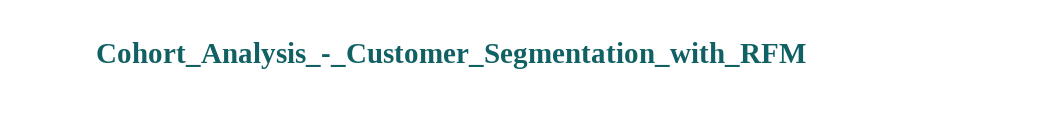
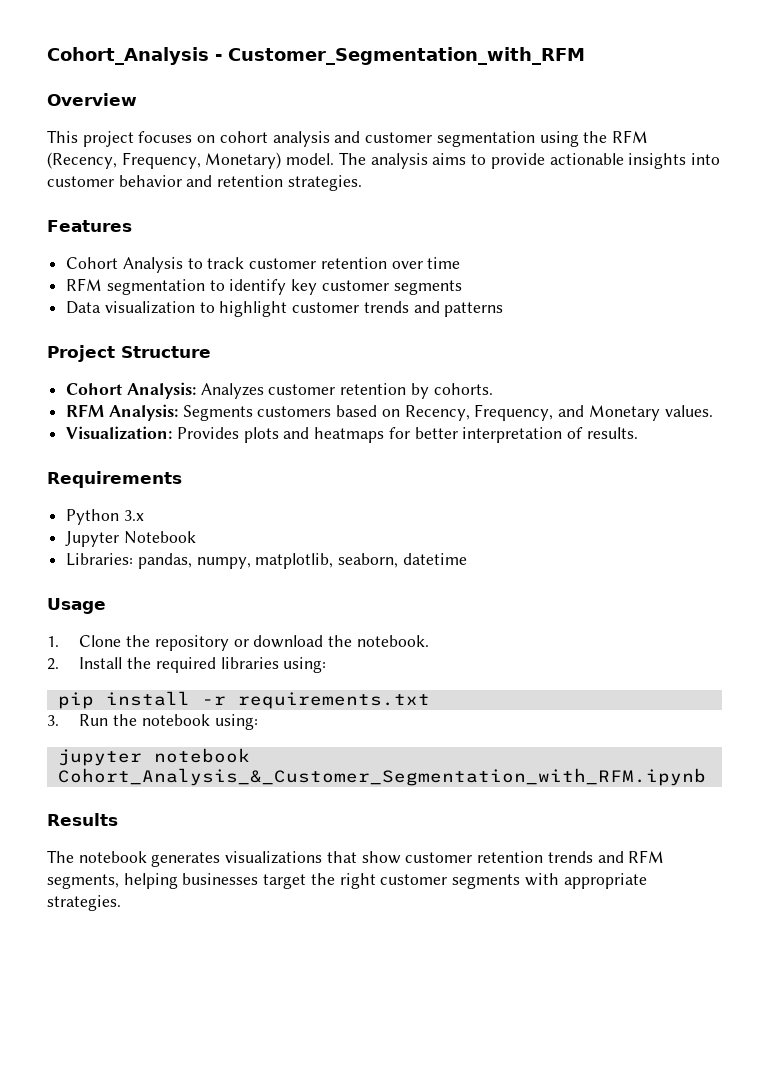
- Cohort_Analysis_-_Customer_Segmentation_with_RFM
+ Cohort_Analysis - Customer_Segmentation_with_RFM
+ Overview
+ This project focuses on cohort analysis and customer segmentation using the RFM (Recency, Frequency, Monetary) model. The analysis aims to provide actionable insights into customer behavior and retention strategies.
+ Features
+ Cohort Analysis to track customer retention over time
+ RFM segmentation to identify key customer segments
+ Data visualization to highlight customer trends and patterns
+ Project Structure
+ Cohort Analysis: Analyzes customer retention by cohorts.
+ RFM Analysis: Segments customers based on Recency, Frequency, and Monetary values.
+ Visualization: Provides plots and heatmaps for better interpretation of results.
+ Requirements
+ Python 3.x
+ Jupyter Notebook
+ Libraries: pandas, numpy, matplotlib, seaborn, datetime
+ Usage
+ 1. Clone the repository or download the notebook.
+ 2. Install the required libraries using:
+ pip install -r requirements.txt
+ 3. Run the notebook using:
+ jupyter notebook Cohort_Analysis_&_Customer_Segmentation_with_RFM.ipynb
+ Results
+ The notebook generates visualizations that show customer retention trends and RFM segments, helping businesses target the right customer segments with appropriate strategies.

